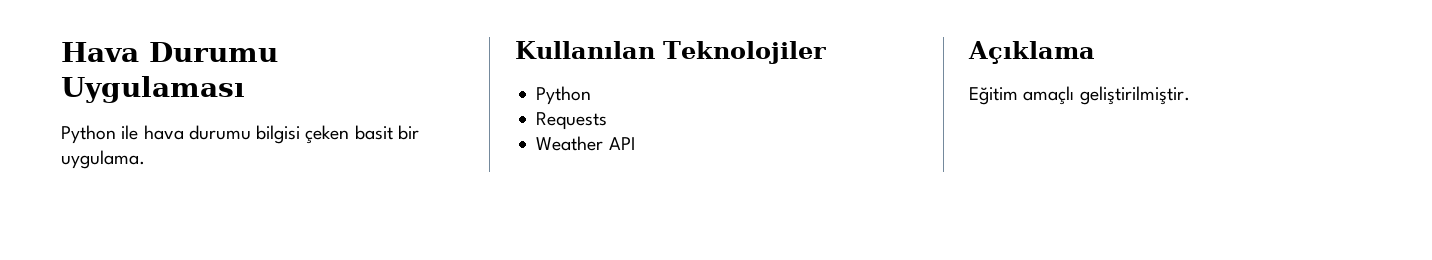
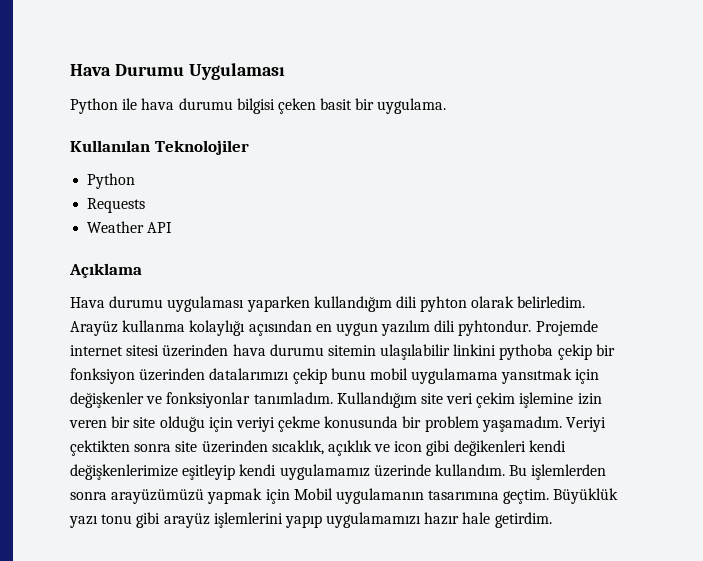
- Eğitim amaçlı geliştirilmiştir.
+ Hava durumu uygulaması yaparken kullandığım dili pyhton olarak belirledim. Arayüz kullanma kolaylığı açısından en uygun yazılım dili pyhtondur. Projemde internet sitesi üzerinden hava durumu sitemin ulaşılabilir linkini pythoba çekip bir fonksiyon üzerinden datalarımızı çekip bunu mobil uygulamama yansıtmak için değişkenler ve fonksiyonlar tanımladım. Kullandığım site veri çekim işlemine izin veren bir site olduğu için veriyi çekme konusunda bir problem yaşamadım. Veriyi çektikten sonra site üzerinden sıcaklık, açıklık ve icon gibi değikenleri kendi değişkenlerimize eşitleyip kendi uygulamamız üzerinde kullandım. Bu işlemlerden sonra arayüzümüzü yapmak için Mobil uygulamanın tasarımına geçtim. Büyüklük yazı tonu gibi arayüz işlemlerini yapıp uygulamamızı hazır hale getirdim.

